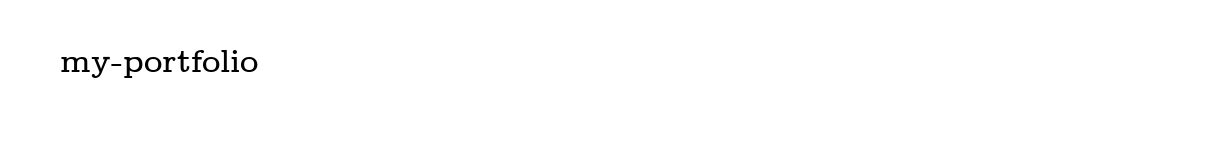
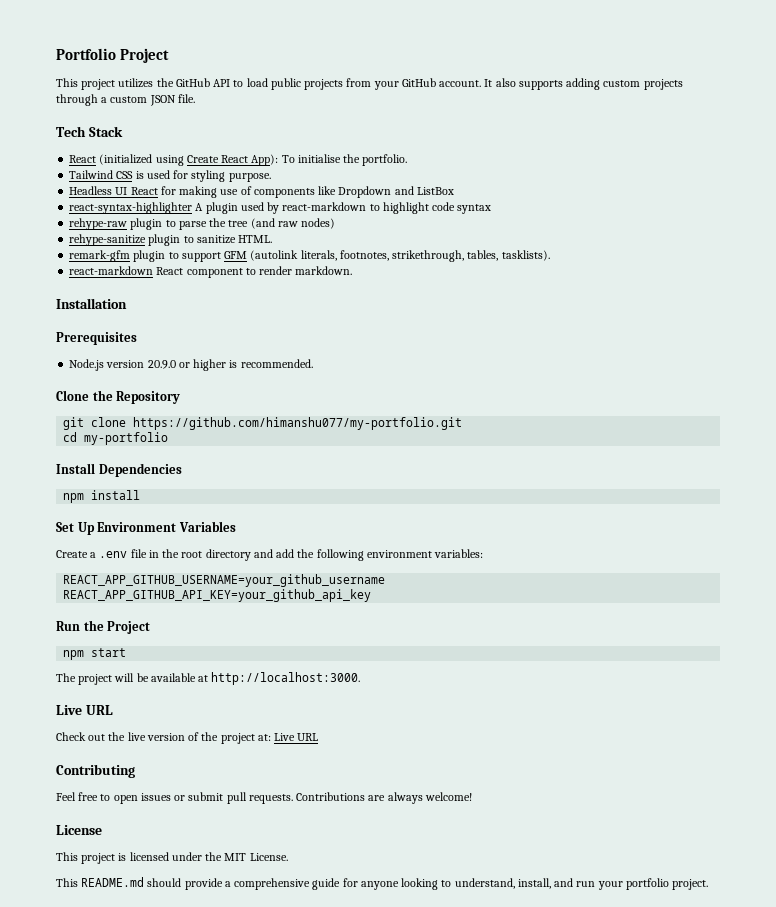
- my-portfolio
+ Portfolio Project
+ This project utilizes the GitHub API to load public projects from your GitHub account. It also supports adding custom projects through a custom JSON file.
+ Tech Stack
+ React (initialized using Create React App): To initialise the portfolio.
+ Tailwind CSS is used for styling purpose.
+ Headless UI React for making use of components like Dropdown and ListBox
+ react-syntax-highlighter A plugin used by react-markdown to highlight code syntax
+ rehype-raw plugin to parse the tree (and raw nodes)
+ rehype-sanitize plugin to sanitize HTML.
+ remark-gfm plugin to support GFM (autolink literals, footnotes, strikethrough, tables, tasklists).
+ react-markdown React component to render markdown.
+ Installation
+ Prerequisites
+ Node.js version 20.9.0 or higher is recommended.
+ Clone the Repository
+ git clone https://github.com/himanshu077/my-portfolio.git
+ cd my-portfolio
+ Install Dependencies
+ npm install
+ Set Up Environment Variables
+ Create a .env file in the root directory and add the following environment variables:
+ REACT_APP_GITHUB_USERNAME=your_github_username
+ REACT_APP_GITHUB_API_KEY=your_github_api_key
+ Run the Project
+ npm start
+ The project will be available at http://localhost:3000.
+ Live URL
+ Check out the live version of the project at: Live URL
+ Contributing
+ Feel free to open issues or submit pull requests. Contributions are always welcome!
+ License
+ This project is licensed under the MIT License.
+ This README.md should provide a comprehensive guide for anyone looking to understand, install, and run your portfolio project.

